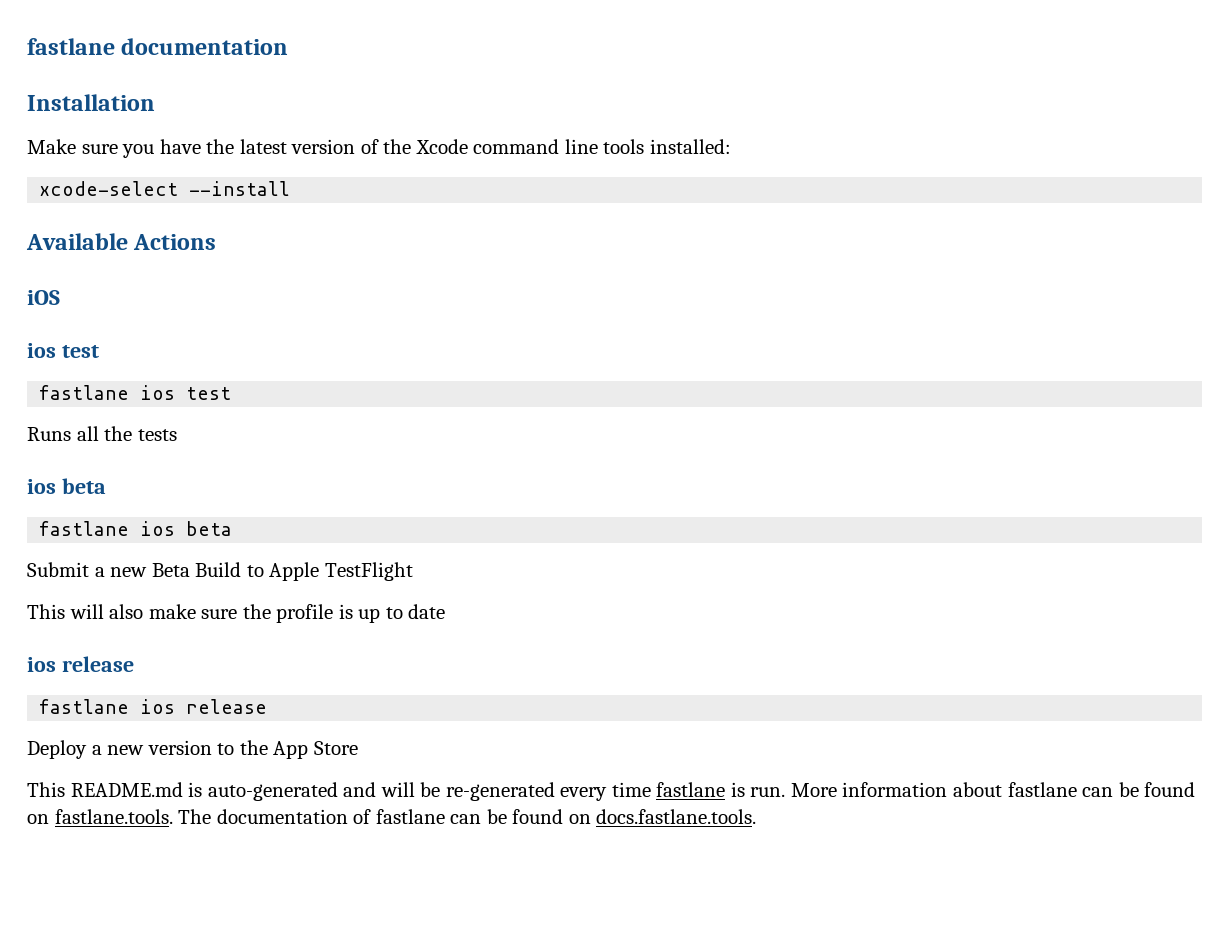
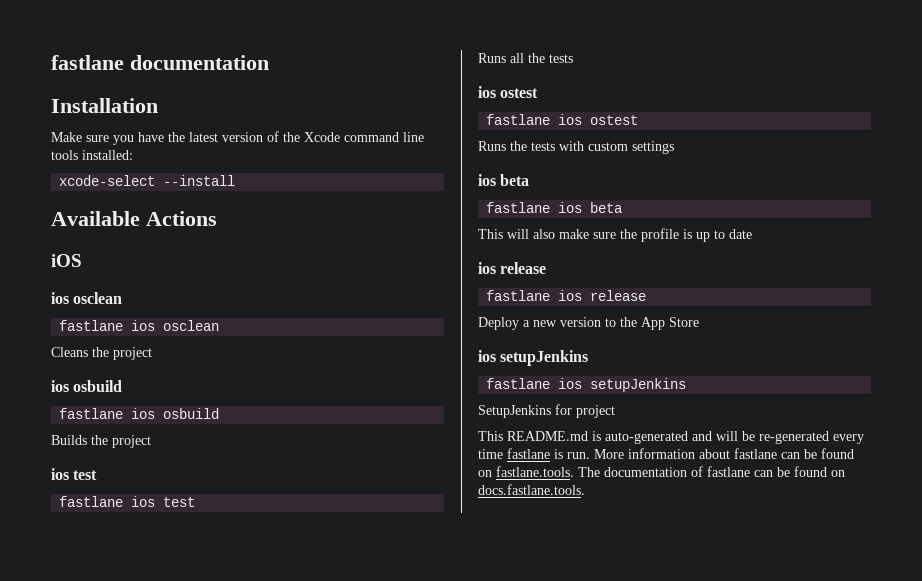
  iOS
+ ios osclean
+ fastlane ios osclean
+ Cleans the project
+ ios osbuild
+ fastlane ios osbuild
+ Builds the project
  Runs all the tests
+ ios ostest
+ fastlane ios ostest
+ Runs the tests with custom settings
- Submit a new Beta Build to Apple TestFlight
  Deploy a new version to the App Store
+ ios setupJenkins
+ fastlane ios setupJenkins
+ SetupJenkins for project

